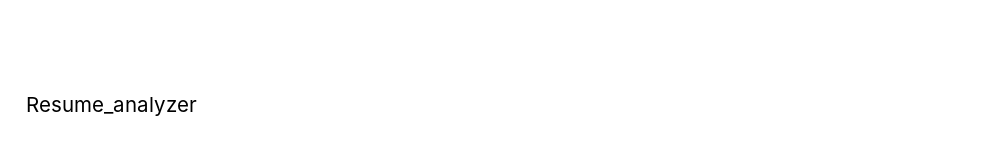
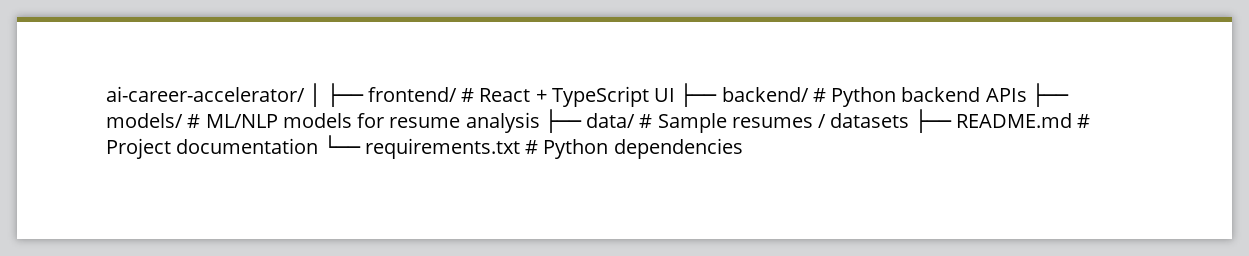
- Resume_analyzer
+ ai-career-accelerator/ │ ├── frontend/ # React + TypeScript UI ├── backend/ # Python backend APIs ├── models/ # ML/NLP models for resume analysis ├── data/ # Sample resumes / datasets ├── README.md # Project documentation └── requirements.txt # Python dependencies

